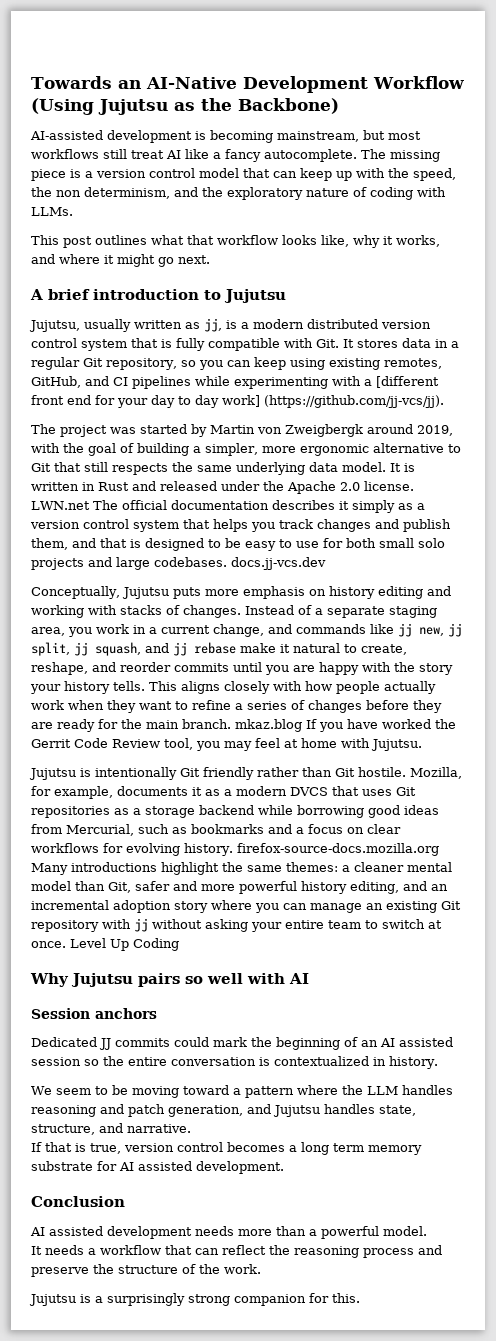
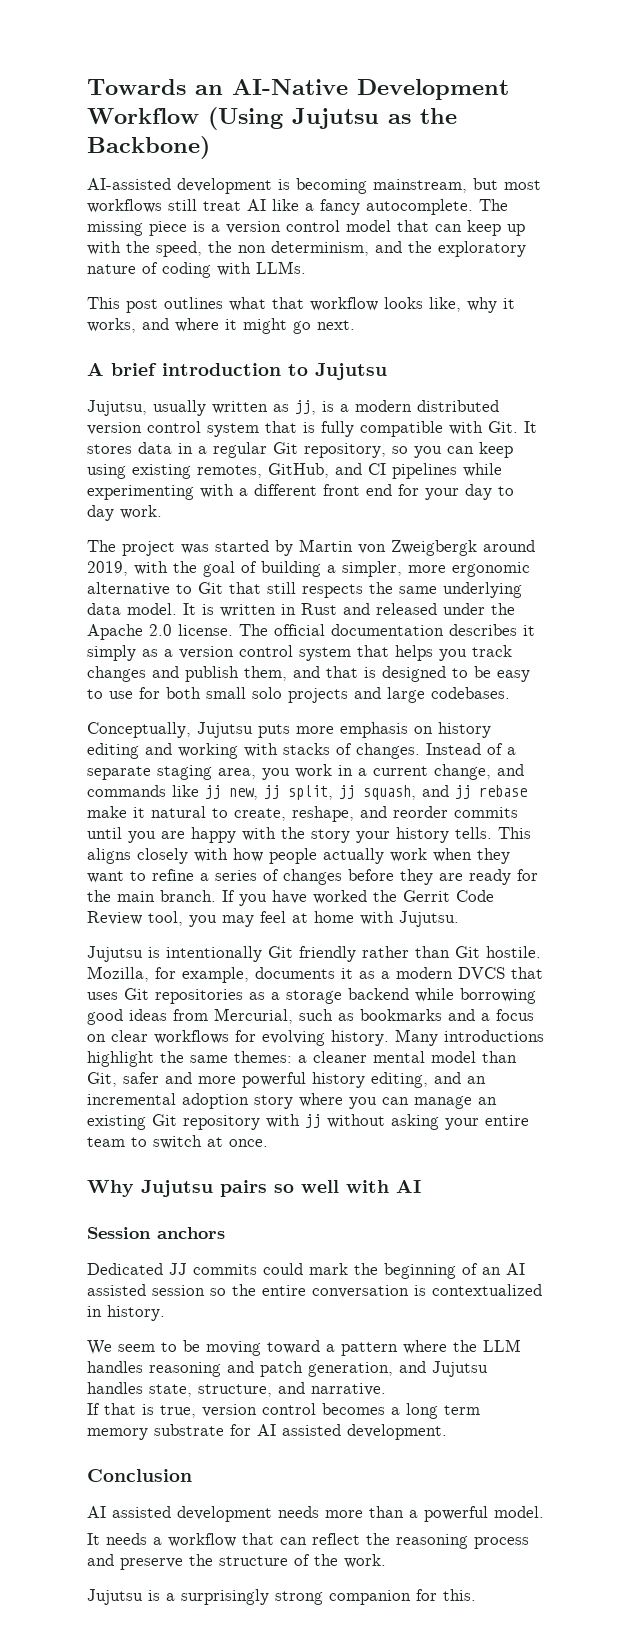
- Jujutsu, usually written as jj, is a modern distributed version control system that is fully compatible with Git. It stores data in a regular Git repository, so you can keep using existing remotes, GitHub, and CI pipelines while experimenting with a [different front end for your day to day work] (https://github.com/jj-vcs/jj).
+ Jujutsu, usually written as jj, is a modern distributed version control system that is fully compatible with Git. It stores data in a regular Git repository, so you can keep using existing remotes, GitHub, and CI pipelines while experimenting with a different front end for your day to day work.
- LWN.net The official documentation describes it simply as a version control system that helps you track changes and publish them, and that is designed to be easy to use for both small solo projects and large codebases. docs.jj-vcs.dev
+ The official documentation describes it simply as a version control system that helps you track changes and publish them, and that is designed to be easy to use for both small solo projects and large codebases.
- This aligns closely with how people actually work when they want to refine a series of changes before they are ready for the main branch. mkaz.blog If you have worked the Gerrit Code Review tool, you may feel at home with Jujutsu.
+ This aligns closely with how people actually work when they want to refine a series of changes before they are ready for the main branch. If you have worked the Gerrit Code Review tool, you may feel at home with Jujutsu.
- Mozilla, for example, documents it as a modern DVCS that uses Git repositories as a storage backend while borrowing good ideas from Mercurial, such as bookmarks and a focus on clear workflows for evolving history. firefox-source-docs.mozilla.org Many introductions highlight the same themes:
+ Mozilla, for example, documents it as a modern DVCS that uses Git repositories as a storage backend while borrowing good ideas from Mercurial, such as bookmarks and a focus on clear workflows for evolving history. Many introductions highlight the same themes:
- Level Up Coding

